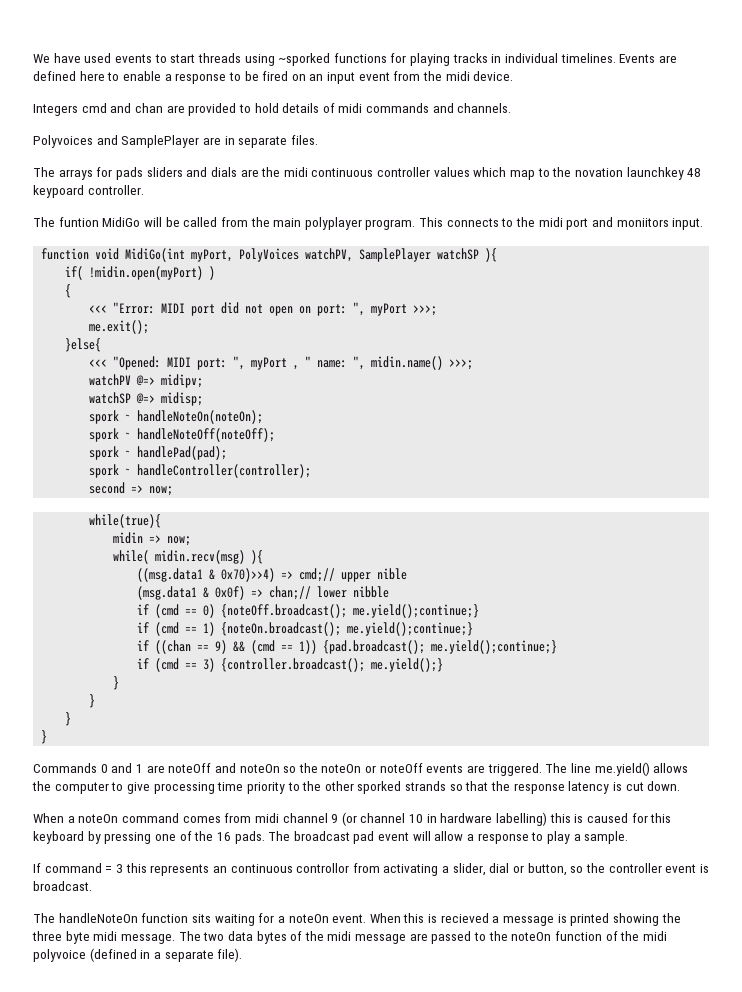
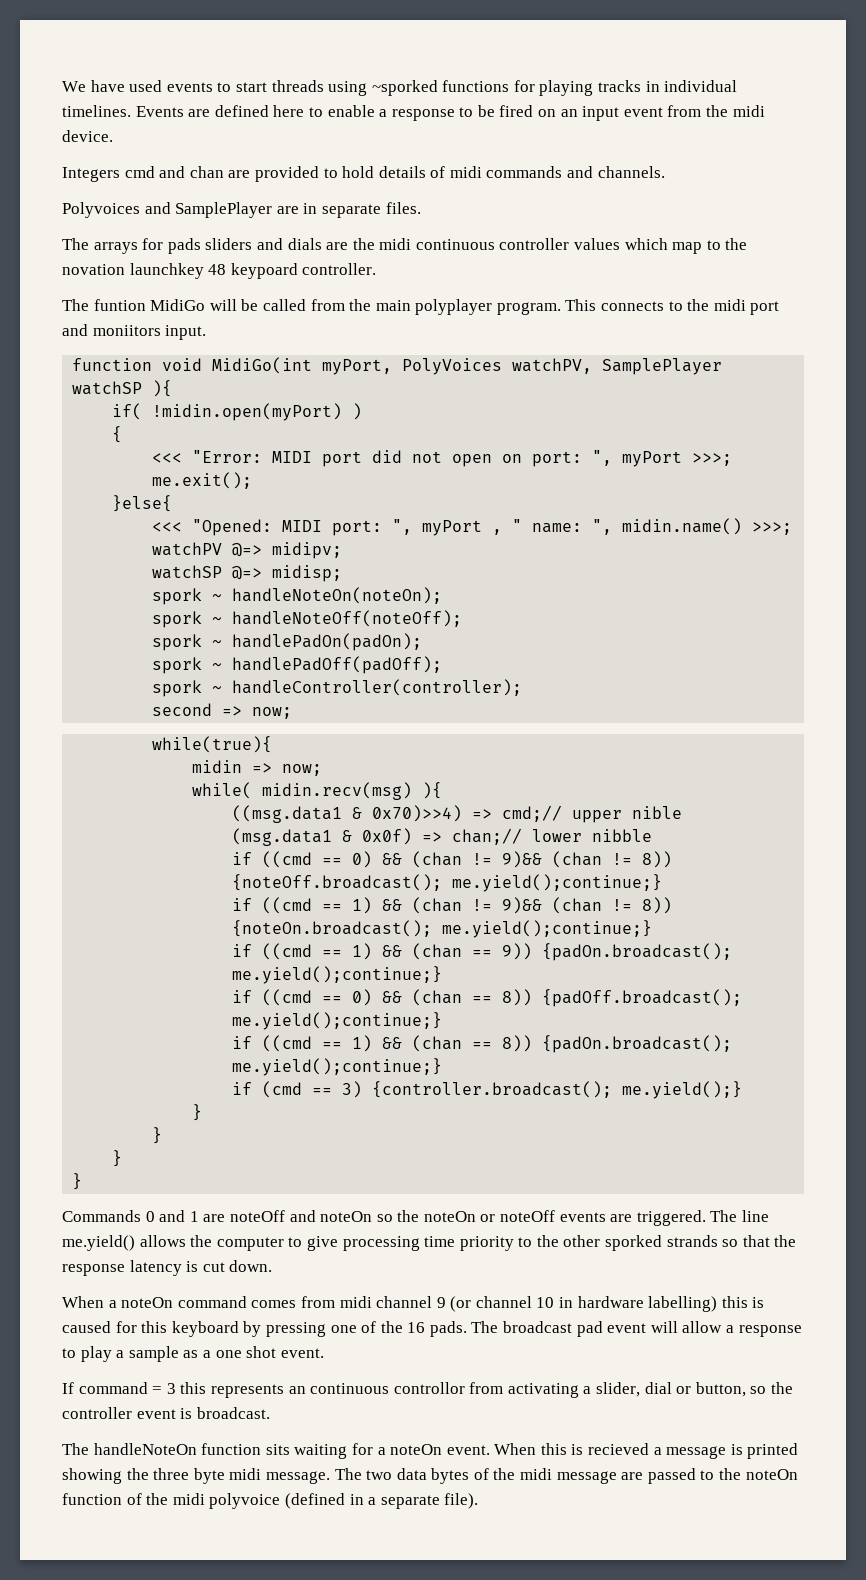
- spork ~ handlePad(pad);
+ spork ~ handlePadOn(padOn);
+ spork ~ handlePadOff(padOff);
- if (cmd == 0) {noteOff.broadcast(); me.yield();continue;}
+ if ((cmd == 0) && (chan != 9)&& (chan != 8)) {noteOff.broadcast(); me.yield();continue;}
- if (cmd == 1) {noteOn.broadcast(); me.yield();continue;}
- if ((chan == 9) && (cmd == 1)) {pad.broadcast(); me.yield();continue;}
+ if ((cmd == 1) && (chan != 9)&& (chan != 8)) {noteOn.broadcast(); me.yield();continue;}
+ if ((cmd == 1) && (chan == 9)) {padOn.broadcast(); me.yield();continue;}
+ if ((cmd == 0) && (chan == 8)) {padOff.broadcast(); me.yield();continue;}
+ if ((cmd == 1) && (chan == 8)) {padOn.broadcast(); me.yield();continue;}
- The broadcast pad event will allow a response to play a sample.
+ The broadcast pad event will allow a response to play a sample as a one shot event.

